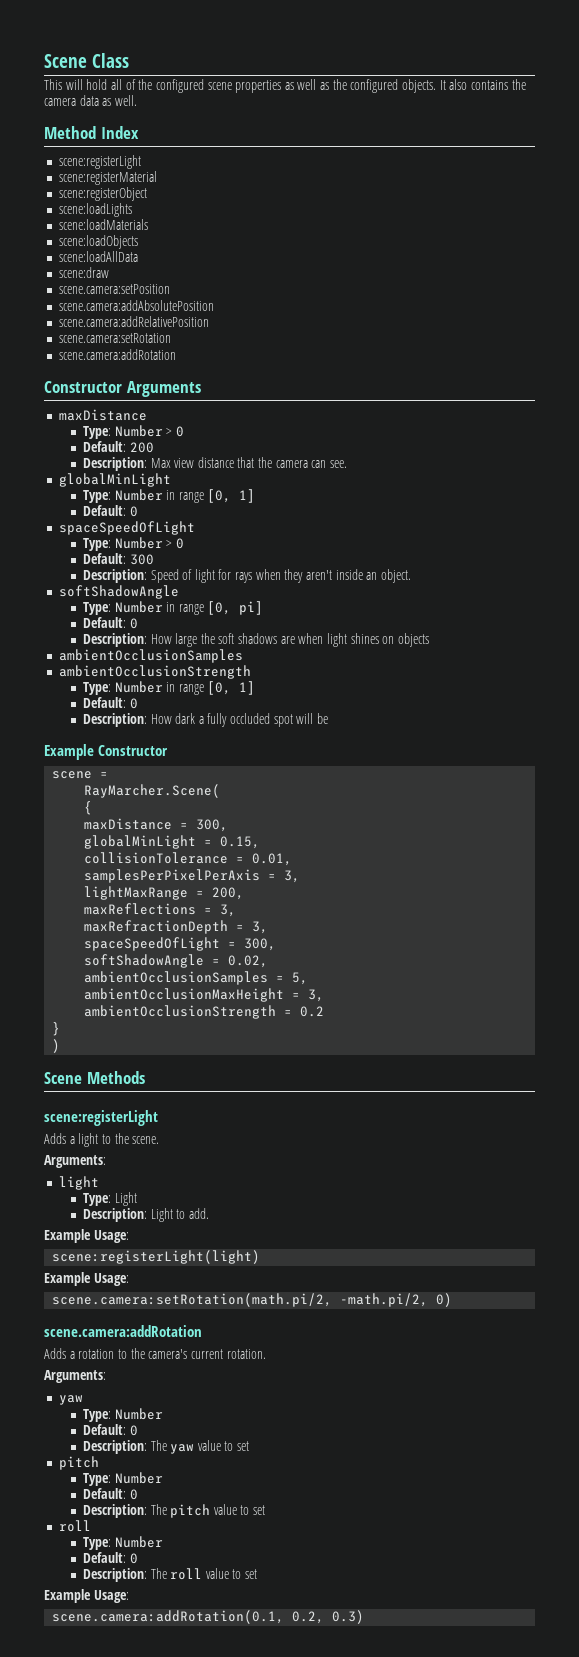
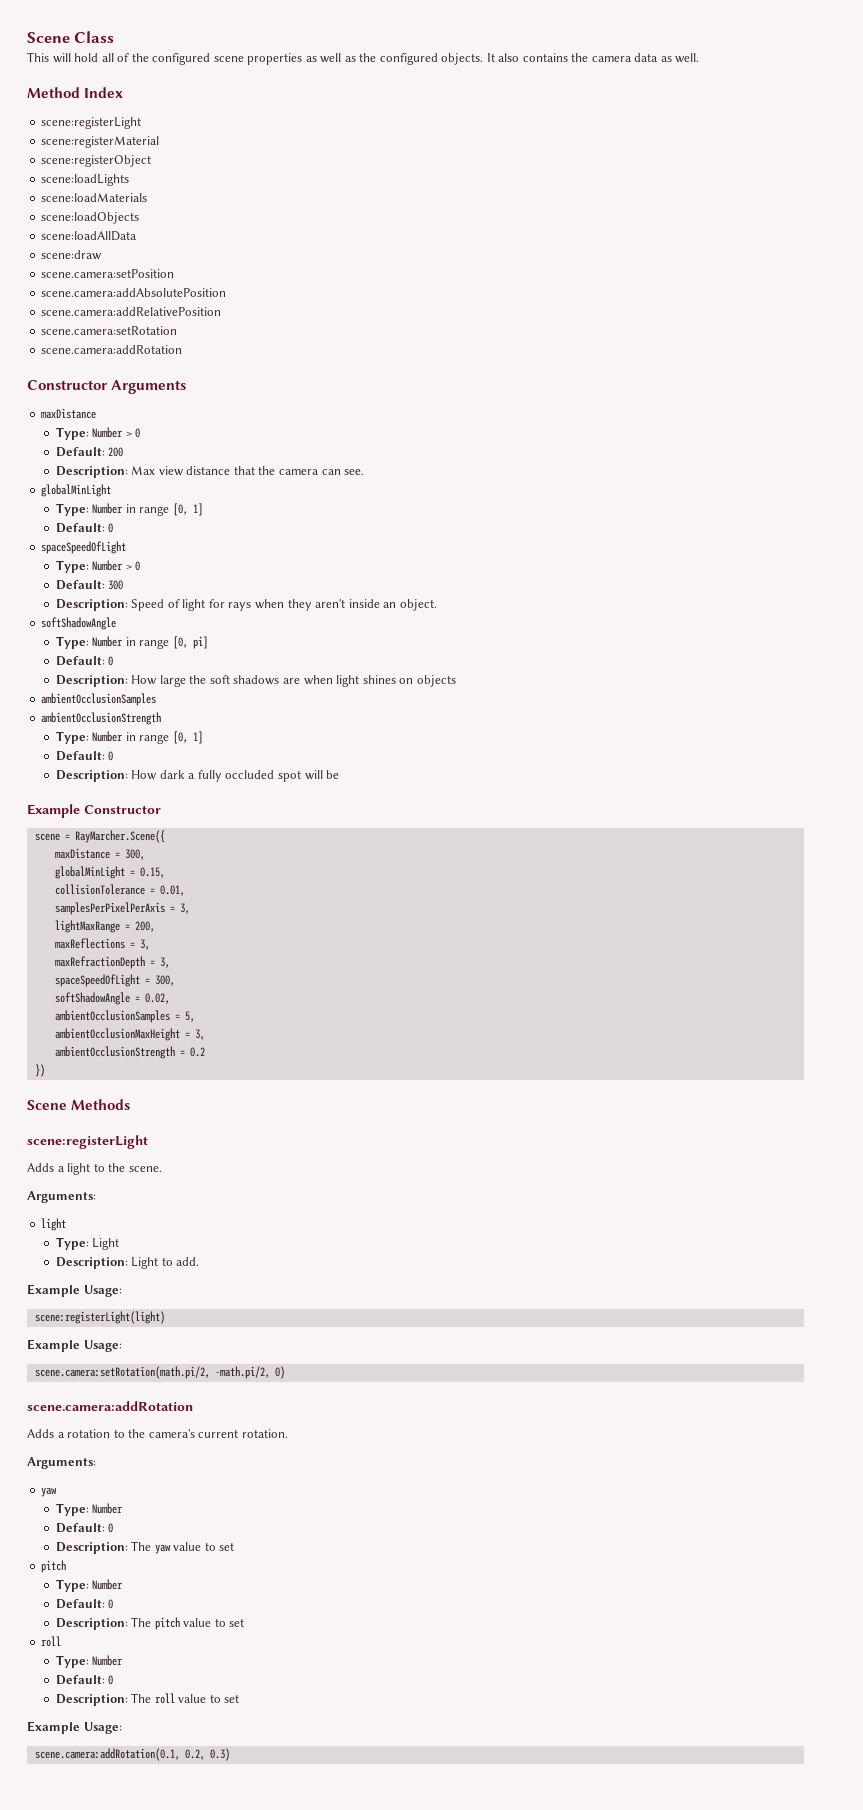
- scene =
- RayMarcher.Scene(
- {
+ scene = RayMarcher.Scene({
- }
- )
+ })

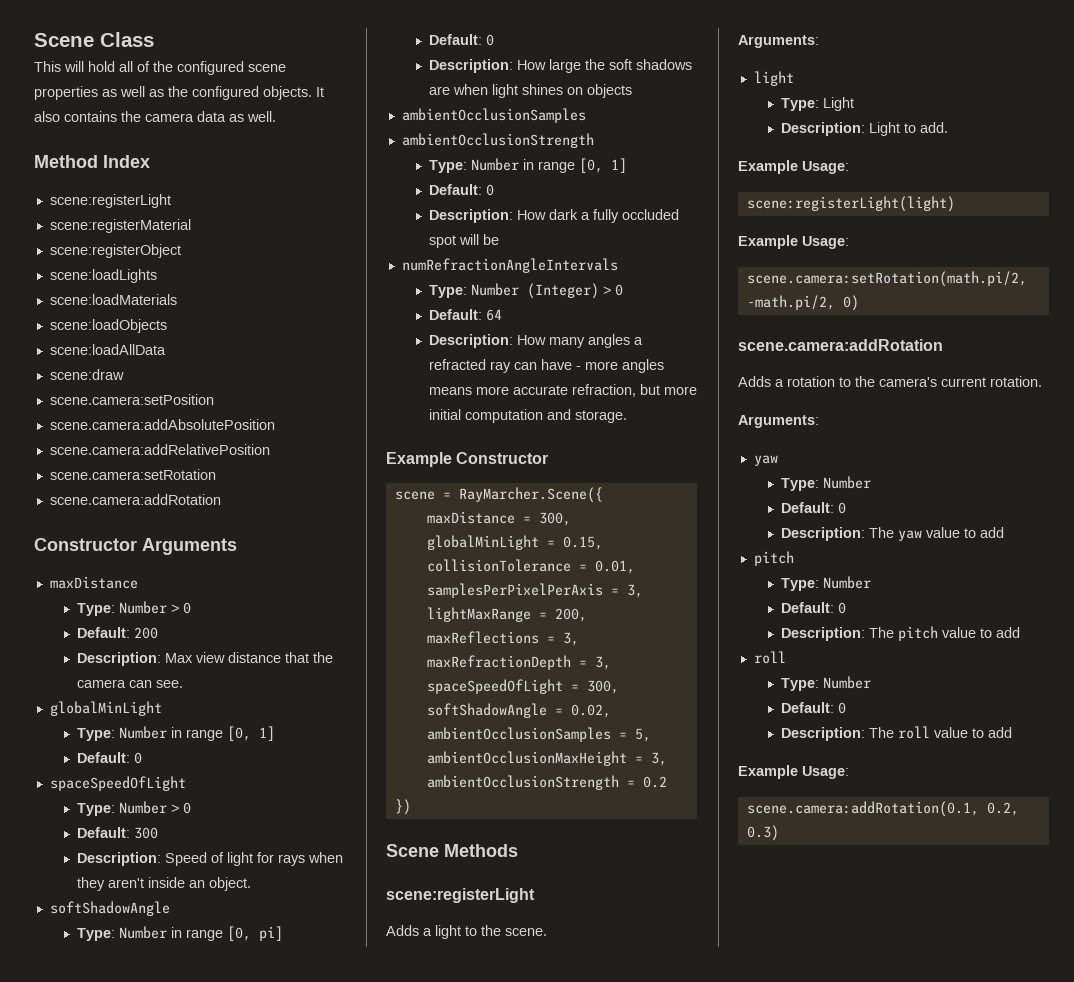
+ numRefractionAngleIntervals
+ Type: Number (Integer) > 0
+ Default: 64
+ Description: How many angles a refracted ray can have - more angles means more accurate refraction, but more initial computation and storage.
- Description: The yaw value to set
+ Description: The yaw value to add
- Description: The pitch value to set
+ Description: The pitch value to add
- Description: The roll value to set
+ Description: The roll value to add

